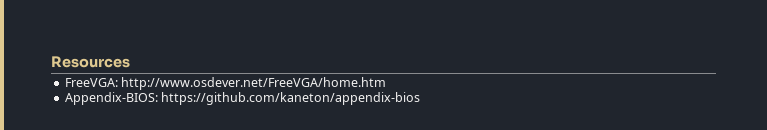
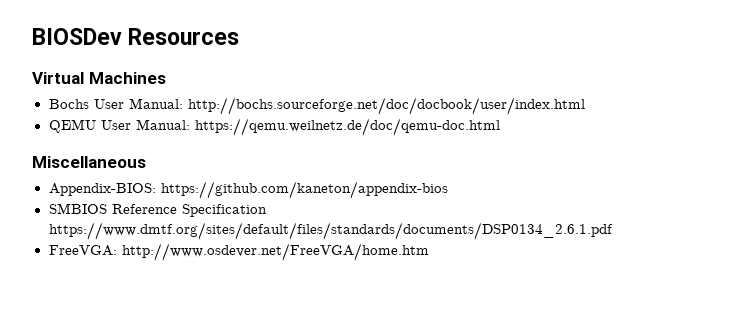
- Resources
+ BIOSDev Resources
+ Virtual Machines
+ Bochs User Manual: http://bochs.sourceforge.net/doc/docbook/user/index.html
+ QEMU User Manual: https://qemu.weilnetz.de/doc/qemu-doc.html
+ Miscellaneous
+ Appendix-BIOS: https://github.com/kaneton/appendix-bios
+ SMBIOS Reference Specification https://www.dmtf.org/sites/default/files/standards/documents/DSP0134_2.6.1.pdf
- Appendix-BIOS: https://github.com/kaneton/appendix-bios

